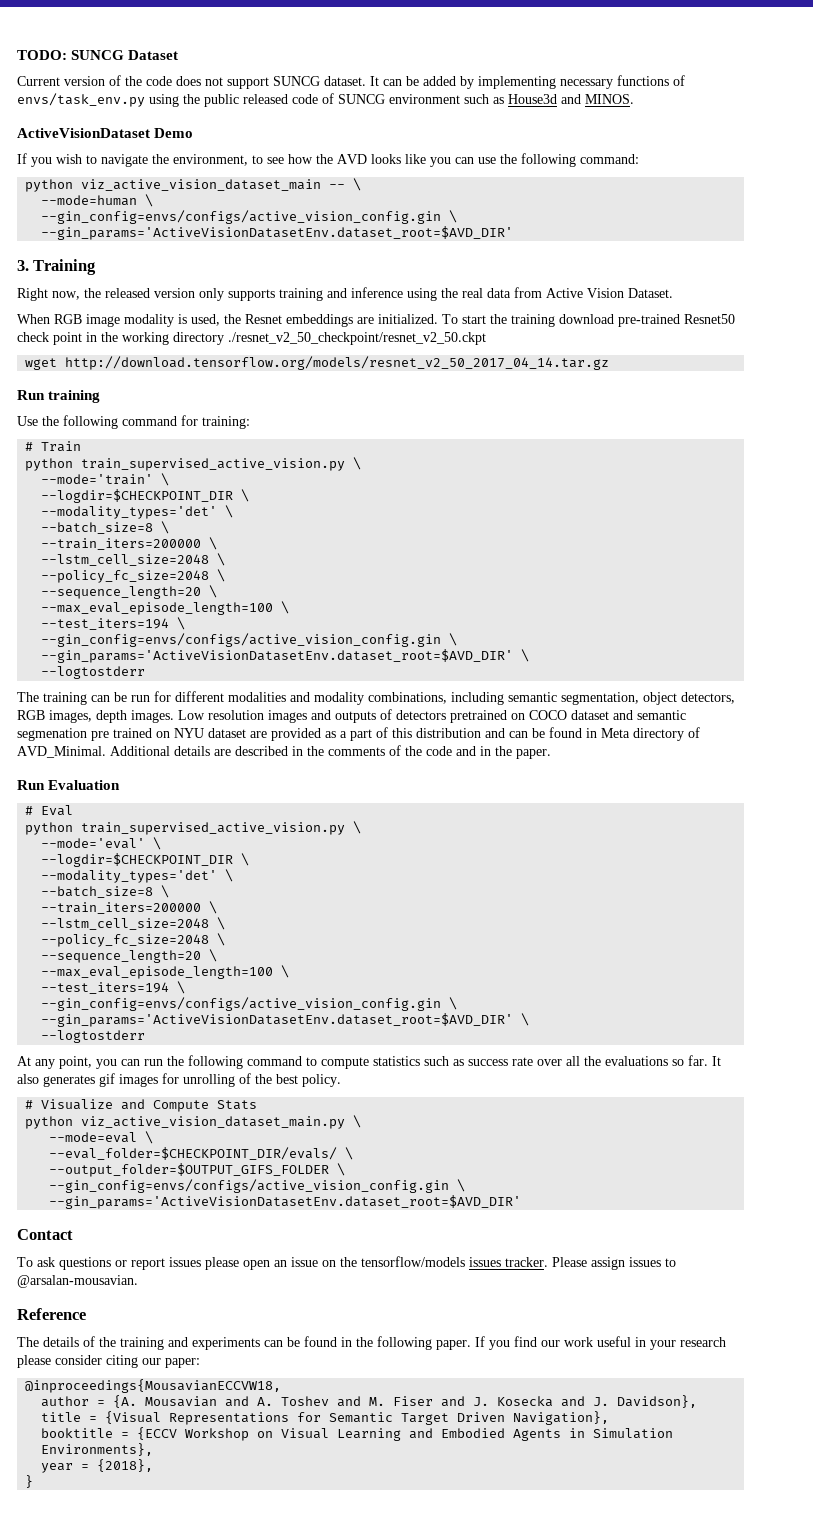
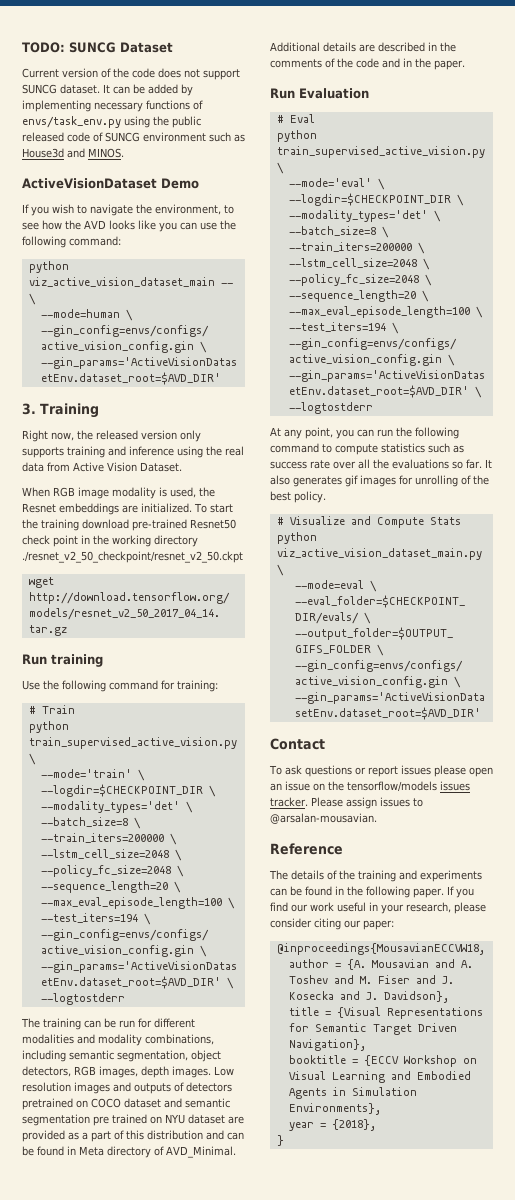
- Low resolution images and outputs of detectors pretrained on COCO dataset and semantic segmenation pre trained on NYU dataset are provided as a part of this distribution and can be found in Meta directory of AVD_Minimal.
+ Low resolution images and outputs of detectors pretrained on COCO dataset and semantic segmentation pre trained on NYU dataset are provided as a part of this distribution and can be found in Meta directory of AVD_Minimal.
- If you find our work useful in your research please consider citing our paper:
+ If you find our work useful in your research, please consider citing our paper:

